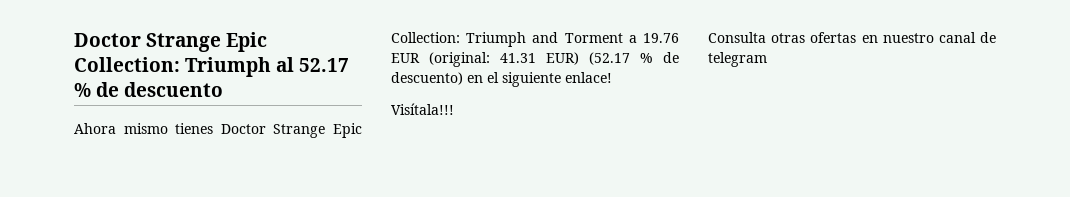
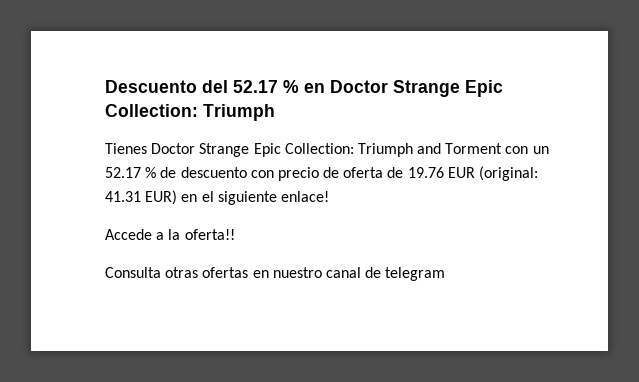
- Doctor Strange Epic Collection: Triumph al 52.17 % de descuento
- Ahora mismo tienes Doctor Strange Epic Collection: Triumph and Torment a 19.76 EUR (original: 41.31 EUR) (52.17 % de descuento) en el siguiente enlace!
+ Descuento del 52.17 % en Doctor Strange Epic Collection: Triumph
+ Tienes Doctor Strange Epic Collection: Triumph and Torment con un 52.17 % de descuento con precio de oferta de 19.76 EUR (original: 41.31 EUR) en el siguiente enlace!
- Visítala!!!
+ Accede a la oferta!!

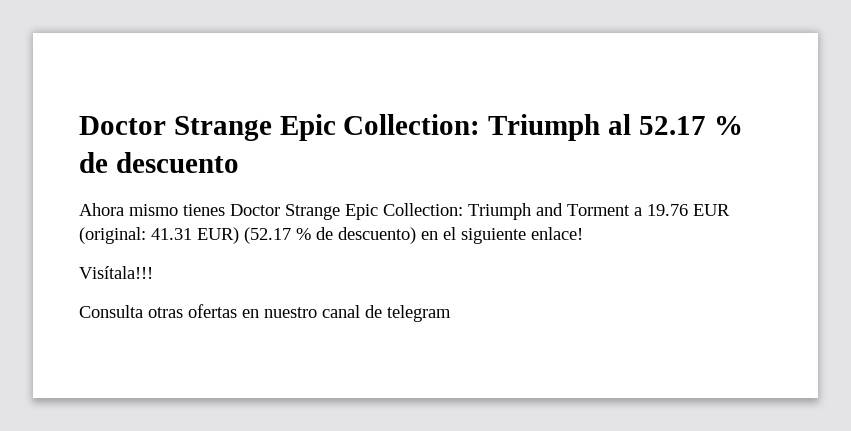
- Descuento del 52.17 % en Doctor Strange Epic Collection: Triumph
- Tienes Doctor Strange Epic Collection: Triumph and Torment con un 52.17 % de descuento con precio de oferta de 19.76 EUR (original: 41.31 EUR) en el siguiente enlace!
+ Doctor Strange Epic Collection: Triumph al 52.17 % de descuento
+ Ahora mismo tienes Doctor Strange Epic Collection: Triumph and Torment a 19.76 EUR (original: 41.31 EUR) (52.17 % de descuento) en el siguiente enlace!
- Accede a la oferta!!
+ Visítala!!!

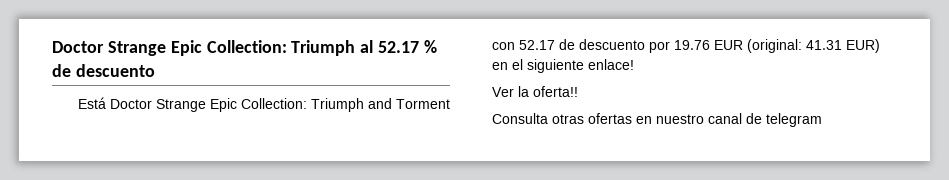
- Ahora mismo tienes Doctor Strange Epic Collection: Triumph and Torment a 19.76 EUR (original: 41.31 EUR) (52.17 % de descuento) en el siguiente enlace!
+ Está Doctor Strange Epic Collection: Triumph and Torment con 52.17 de descuento por 19.76 EUR (original: 41.31 EUR) en el siguiente enlace!
- Visítala!!!
+ Ver la oferta!!

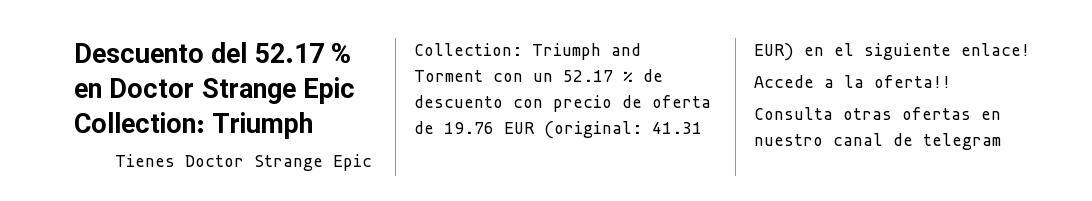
- Doctor Strange Epic Collection: Triumph al 52.17 % de descuento
- Está Doctor Strange Epic Collection: Triumph and Torment con 52.17 de descuento por 19.76 EUR (original: 41.31 EUR) en el siguiente enlace!
+ Descuento del 52.17 % en Doctor Strange Epic Collection: Triumph
+ Tienes Doctor Strange Epic Collection: Triumph and Torment con un 52.17 % de descuento con precio de oferta de 19.76 EUR (original: 41.31 EUR) en el siguiente enlace!
- Ver la oferta!!
+ Accede a la oferta!!

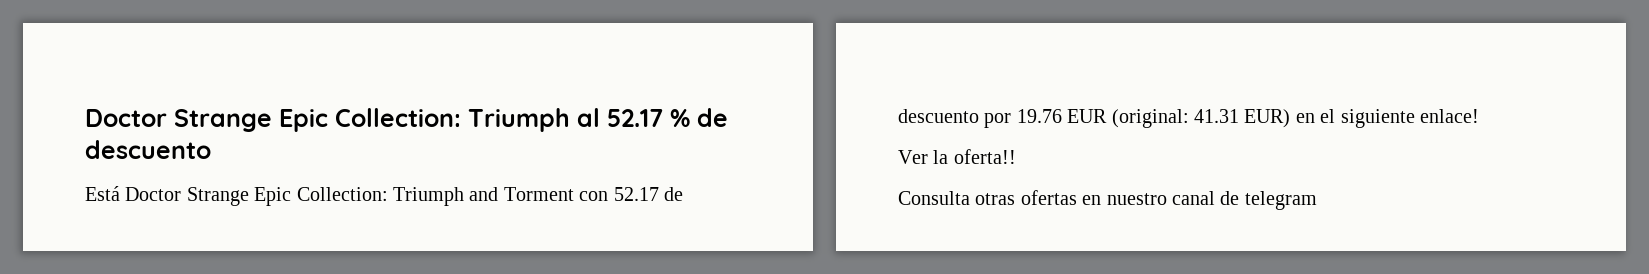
- Descuento del 52.17 % en Doctor Strange Epic Collection: Triumph
- Tienes Doctor Strange Epic Collection: Triumph and Torment con un 52.17 % de descuento con precio de oferta de 19.76 EUR (original: 41.31 EUR) en el siguiente enlace!
+ Doctor Strange Epic Collection: Triumph al 52.17 % de descuento
+ Está Doctor Strange Epic Collection: Triumph and Torment con 52.17 de descuento por 19.76 EUR (original: 41.31 EUR) en el siguiente enlace!
- Accede a la oferta!!
+ Ver la oferta!!

